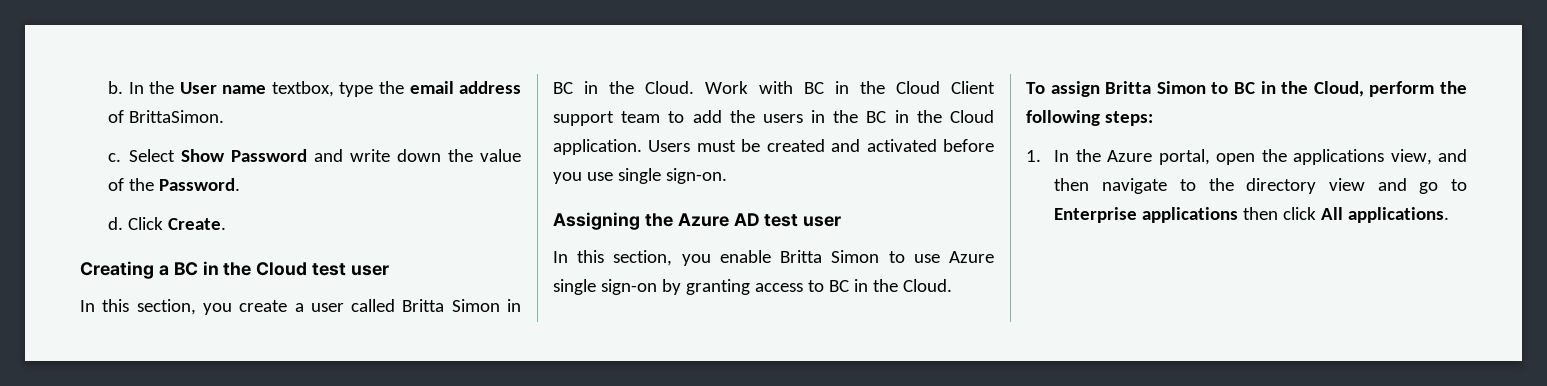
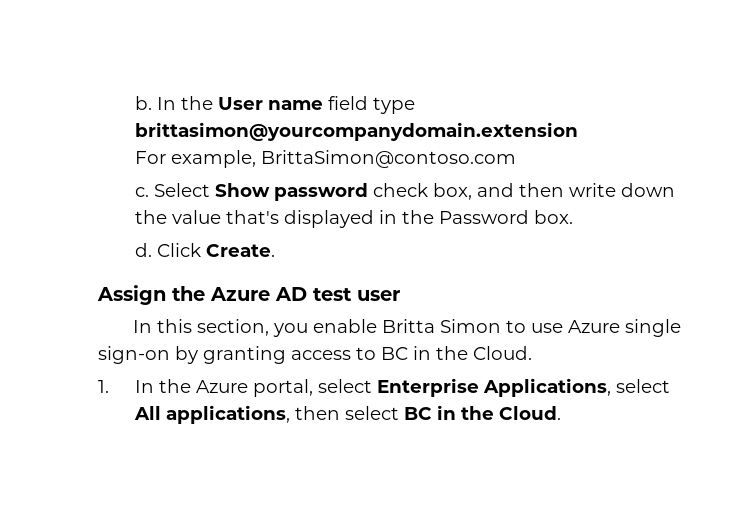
- In the User name textbox, type the email address of BrittaSimon.
- c. Select Show Password and write down the value of the Password.
+ In the User name field type brittasimon@yourcompanydomain.extension
+ For example, BrittaSimon@contoso.com
+ c. Select Show password check box, and then write down the value that's displayed in the Password box.
  d. Click Create.
- Creating a BC in the Cloud test user
- In this section, you create a user called Britta Simon in BC in the Cloud. Work with BC in the Cloud Client support team to add the users in the BC in the Cloud application. Users must be created and activated before you use single sign-on.
- Assigning the Azure AD test user
+ Assign the Azure AD test user
- To assign Britta Simon to BC in the Cloud, perform the following steps:
- 1. In the Azure portal, open the applications view, and then navigate to the directory view and go to Enterprise applications then click All applications.
+ 1. In the Azure portal, select Enterprise Applications, select All applications, then select BC in the Cloud.

